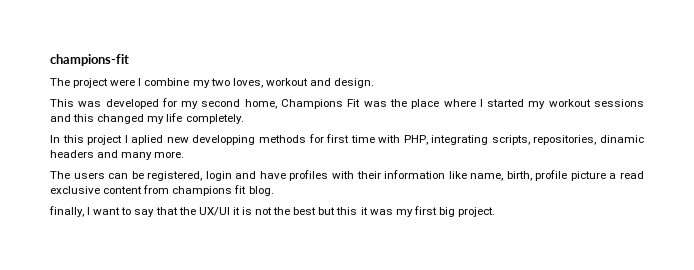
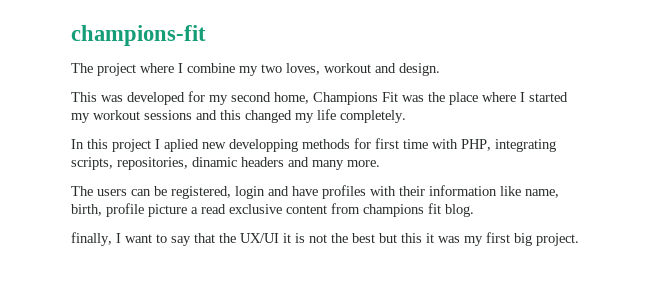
- The project were I combine my two loves, workout and design.
+ The project where I combine my two loves, workout and design.

